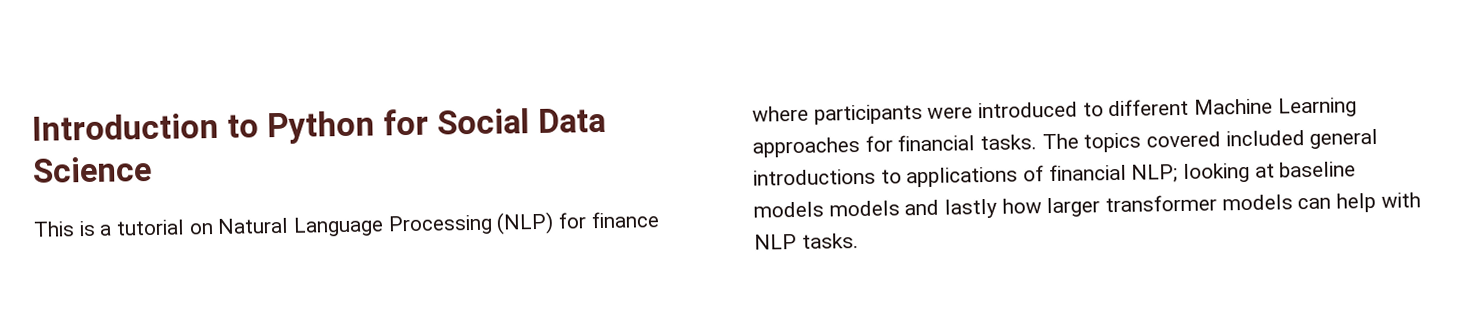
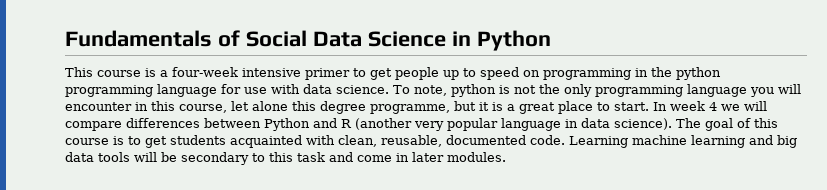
- Introduction to Python for Social Data Science
+ Fundamentals of Social Data Science in Python
- This is a tutorial on Natural Language Processing (NLP) for finance where participants were introduced to different Machine Learning approaches for financial tasks. The topics covered included general introductions to applications of financial NLP; looking at baseline models models and lastly how larger transformer models can help with NLP tasks.
+ This course is a four-week intensive primer to get people up to speed on programming in the python programming language for use with data science. To note, python is not the only programming language you will encounter in this course, let alone this degree programme, but it is a great place to start. In week 4 we will compare differences between Python and R (another very popular language in data science). The goal of this course is to get students acquainted with clean, reusable, documented code. Learning machine learning and big data tools will be secondary to this task and come in later modules.

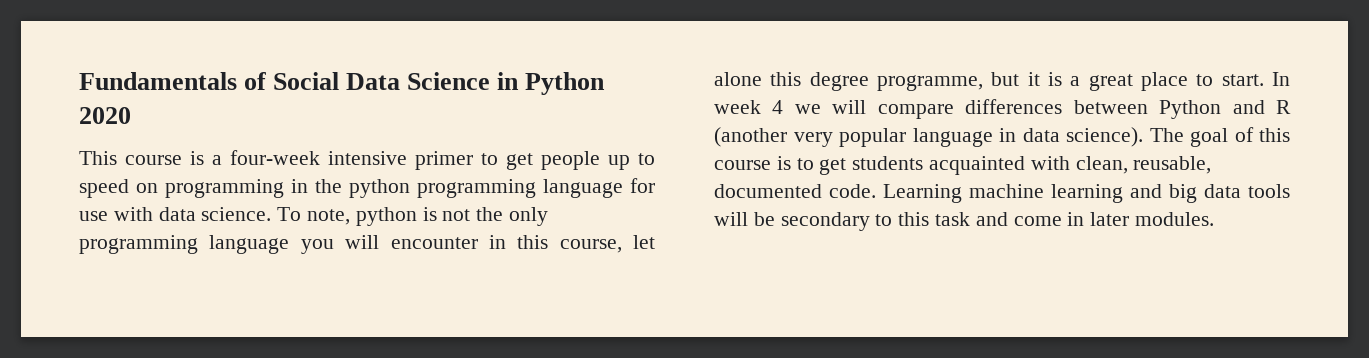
- Fundamentals of Social Data Science in Python
+ Fundamentals of Social Data Science in Python 2020

